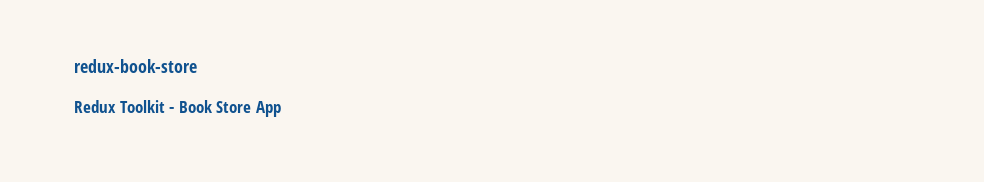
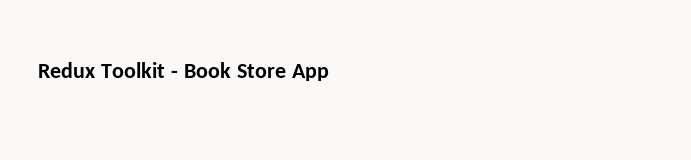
- redux-book-store

